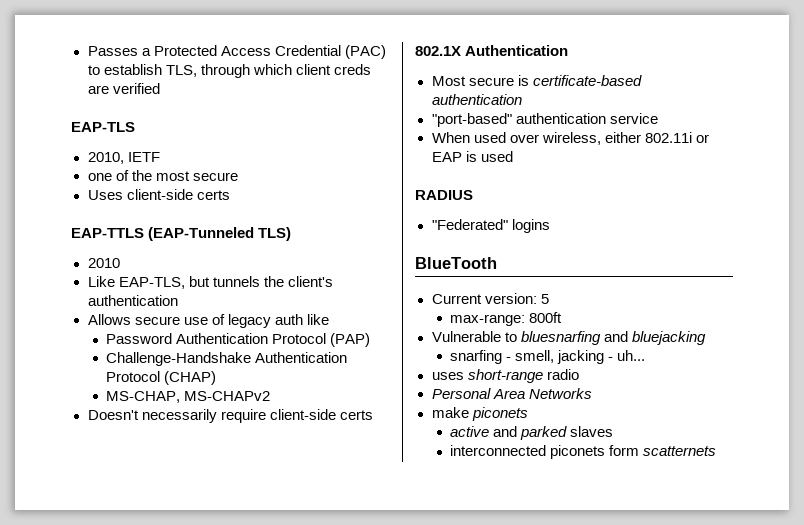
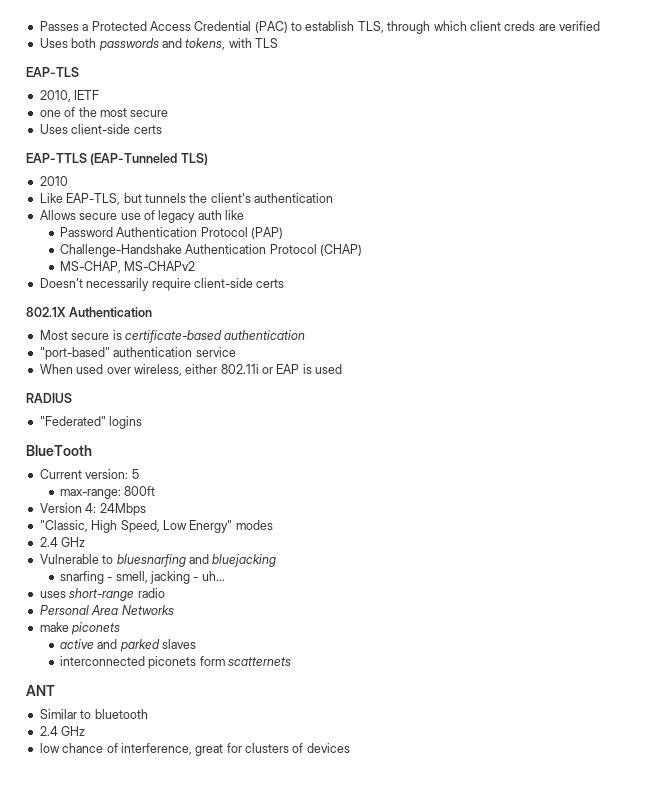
+ Uses both passwords and tokens, with TLS
+ Version 4: 24Mbps
+ "Classic, High Speed, Low Energy" modes
+ 2.4 GHz
+ ANT
+ Similar to bluetooth
+ 2.4 GHz
+ low chance of interference, great for clusters of devices

